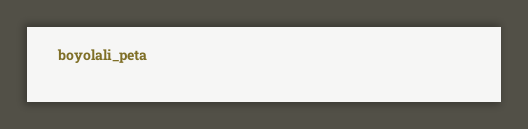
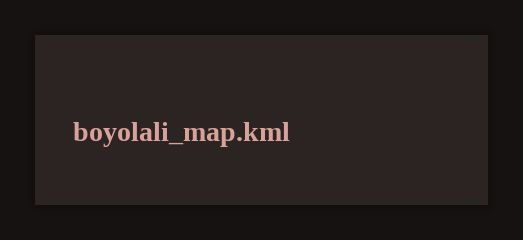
- boyolali_peta
+ boyolali_map.kml

